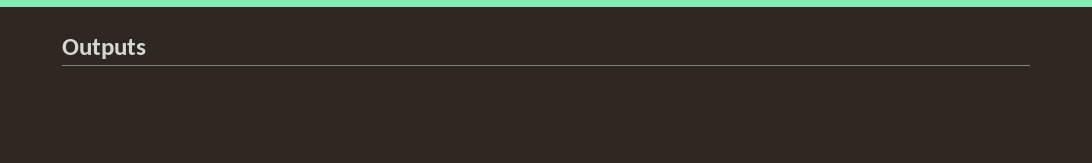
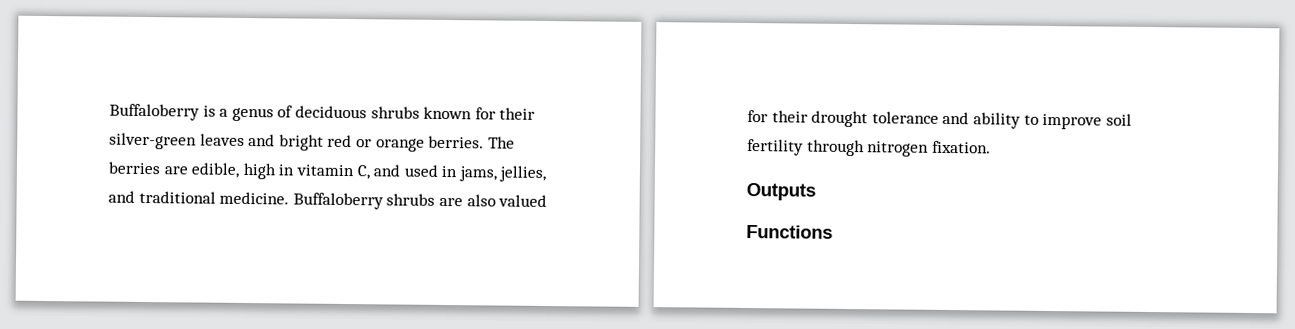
+ Buffaloberry is a genus of deciduous shrubs known for their silver-green leaves and bright red or orange berries. The berries are edible, high in vitamin C, and used in jams, jellies, and traditional medicine. Buffaloberry shrubs are also valued for their drought tolerance and ability to improve soil fertility through nitrogen fixation.
+ Functions

